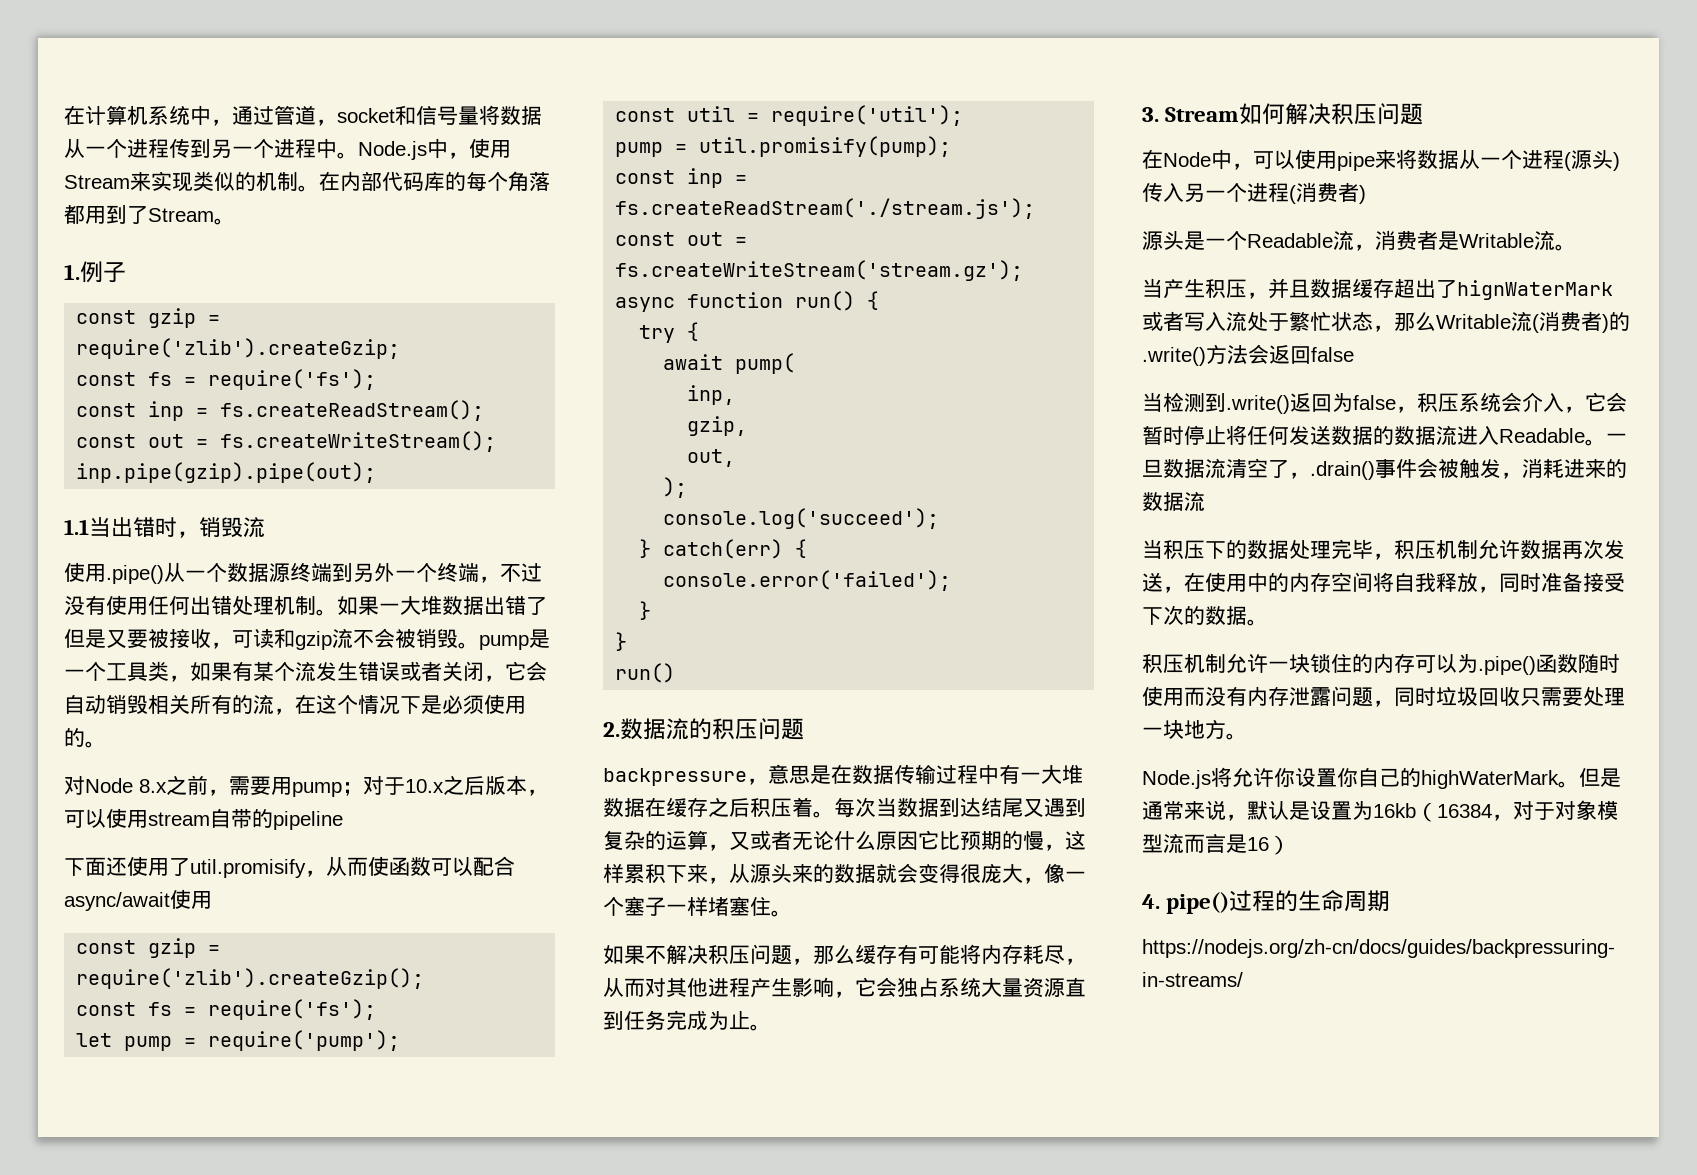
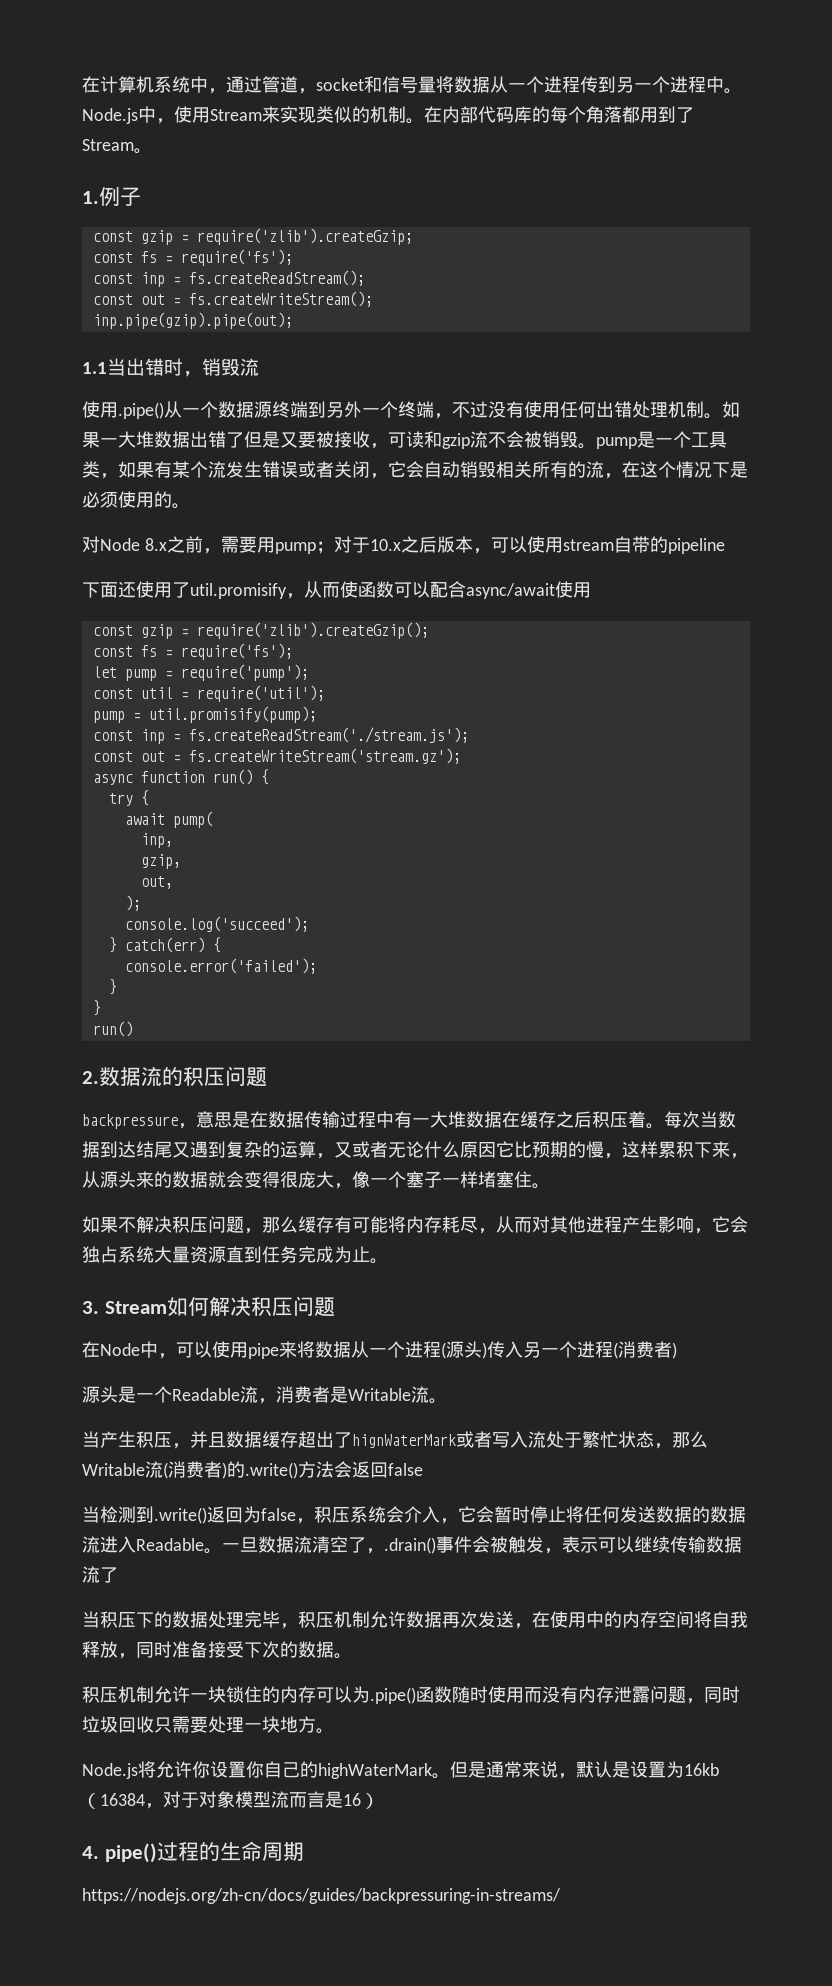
- 一旦数据流清空了，.drain()事件会被触发，消耗进来的数据流
+ 一旦数据流清空了，.drain()事件会被触发，表示可以继续传输数据流了

